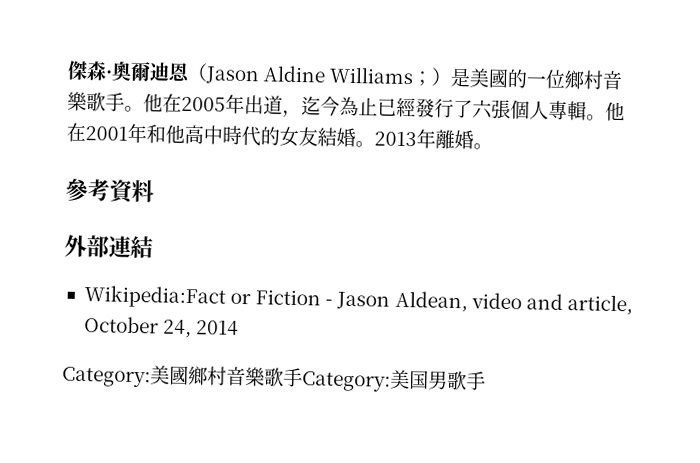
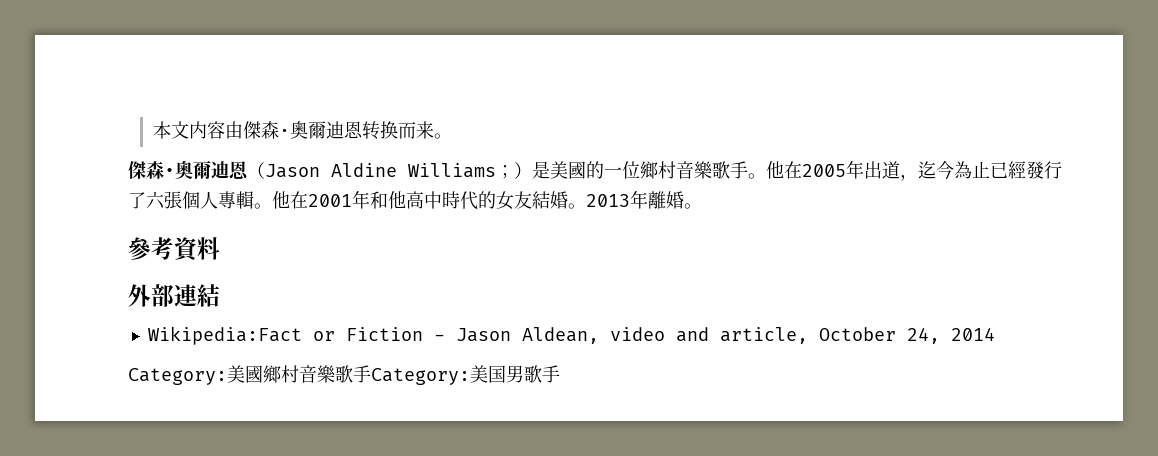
+ 本文内容由傑森·奧爾迪恩转换而来。

